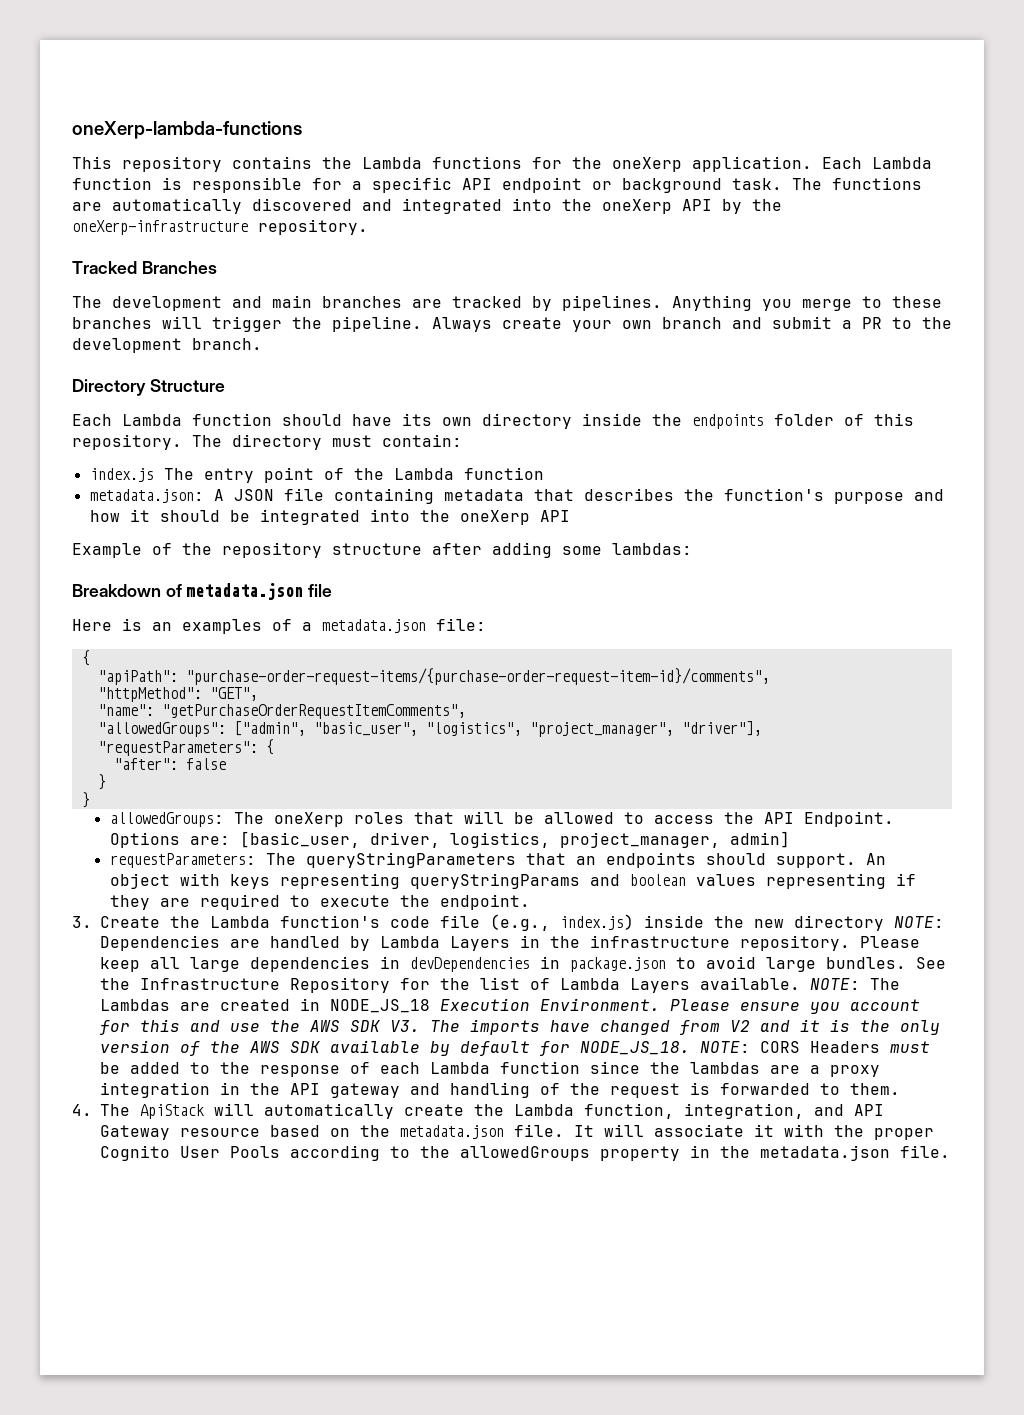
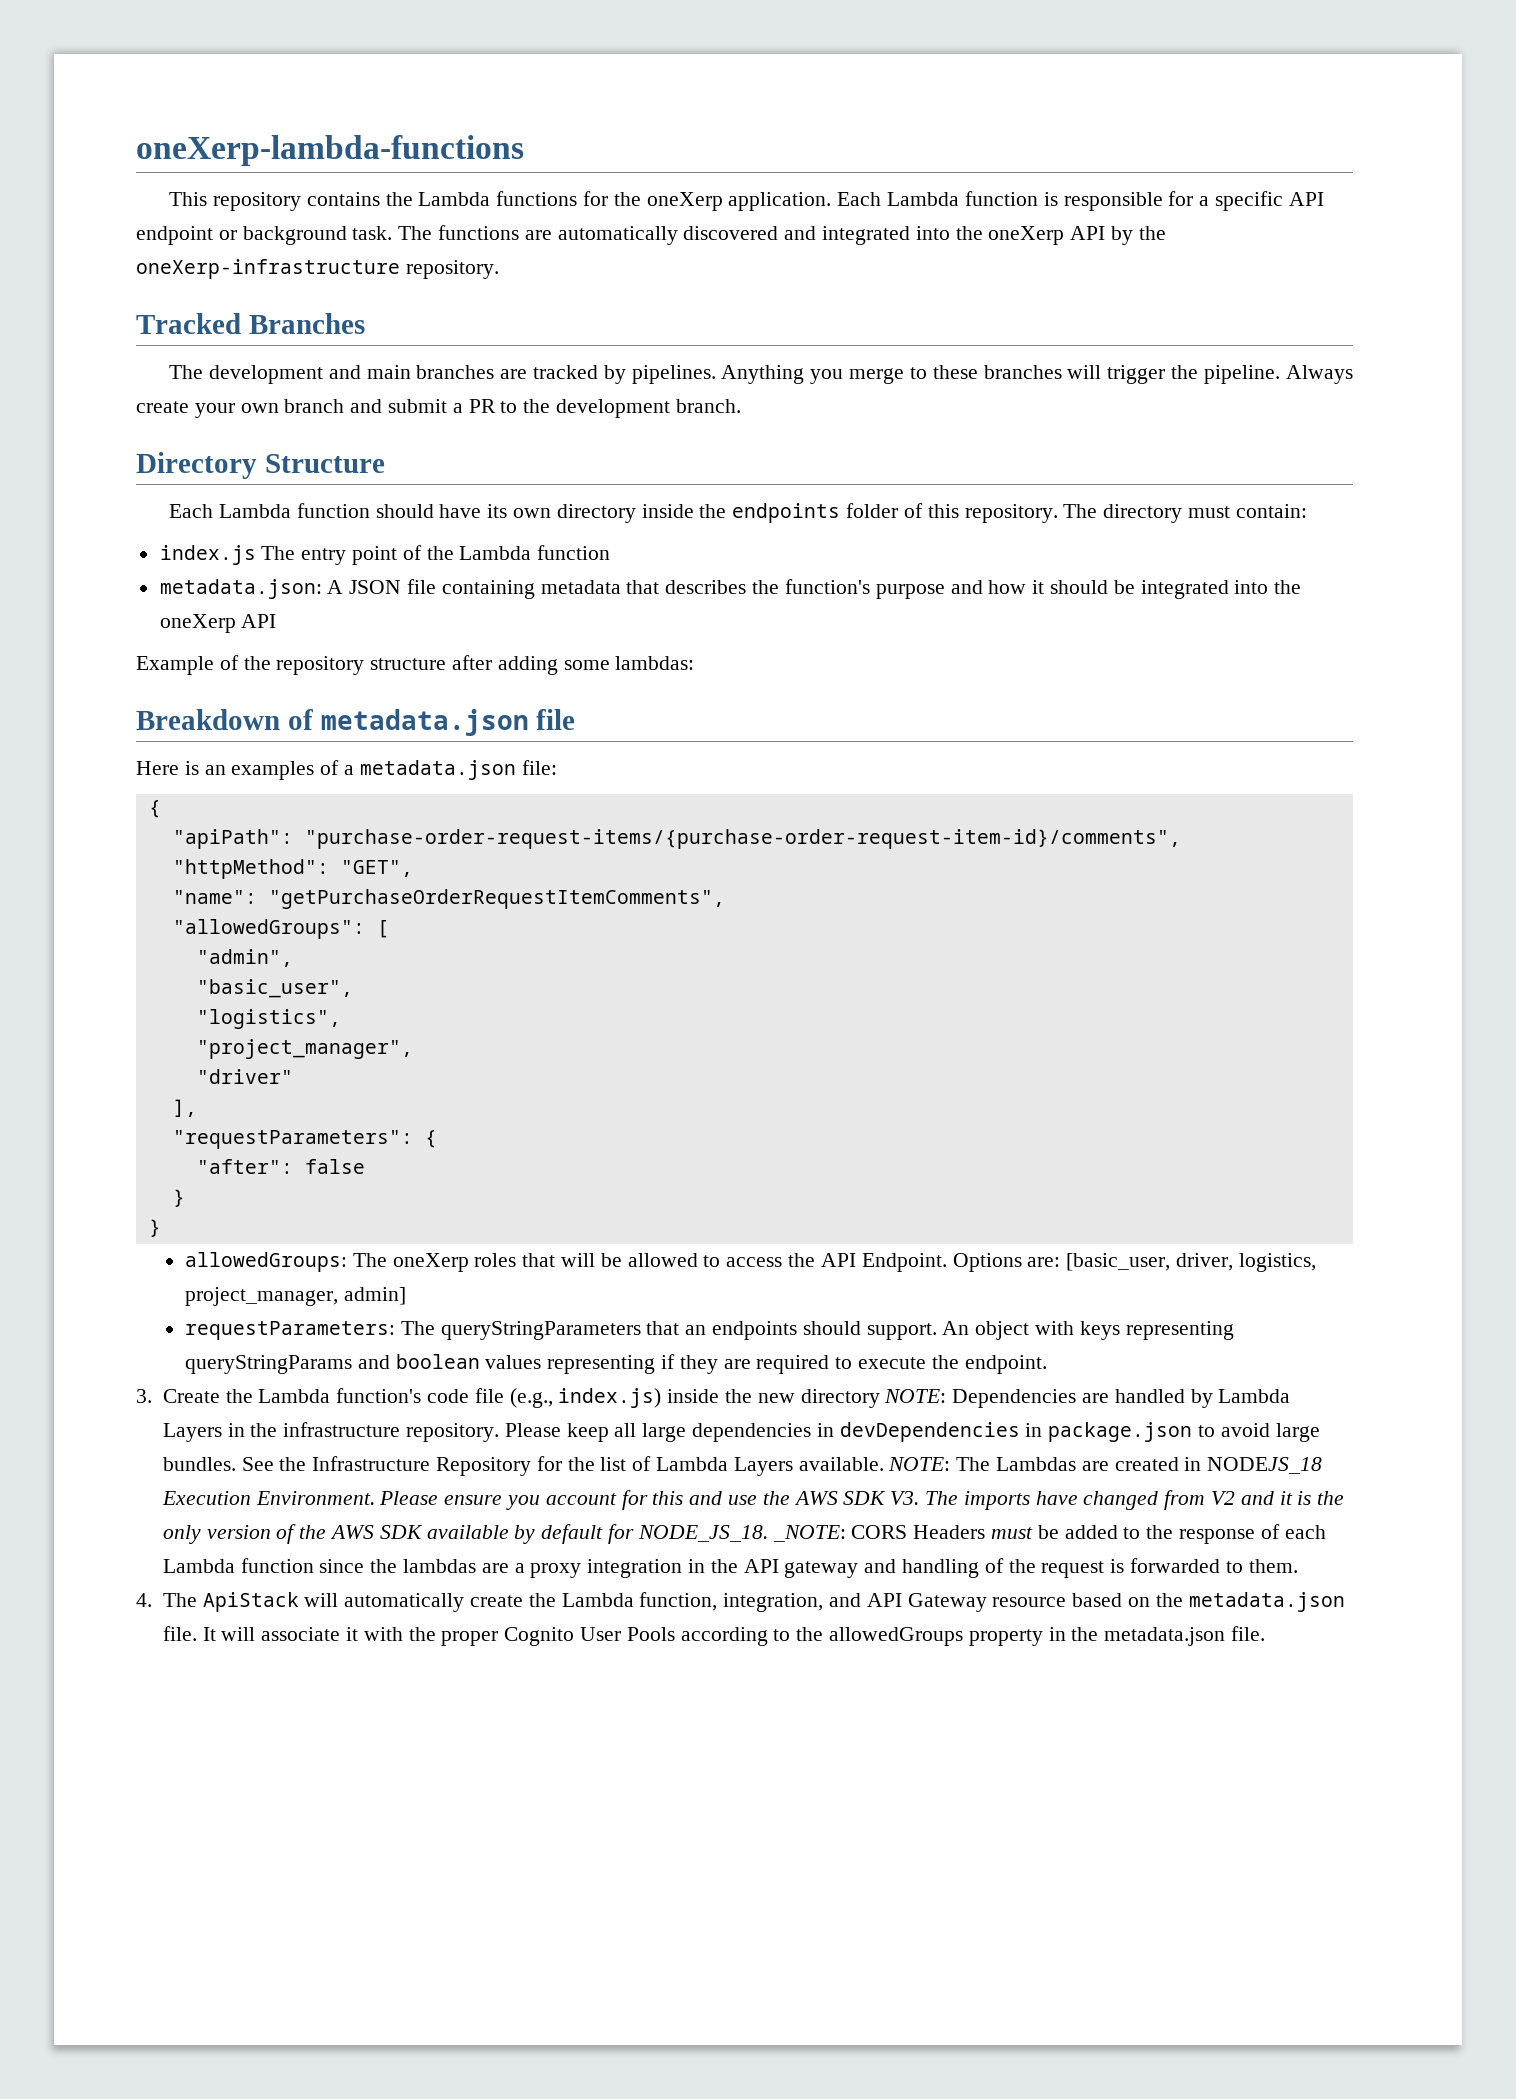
- "allowedGroups": ["admin", "basic_user", "logistics", "project_manager", "driver"],
+ "allowedGroups": [
+ "admin",
+ "basic_user",
+ "logistics",
+ "project_manager",
+ "driver"
+ ],
- NOTE: The Lambdas are created in NODE_JS_18 Execution Environment.
+ NOTE: The Lambdas are created in NODEJS_18 Execution Environment.
- NOTE: CORS Headers must be added to the response of each Lambda function since the lambdas are a proxy integration in the API gateway and handling of the request is forwarded to them.
+ _NOTE: CORS Headers must be added to the response of each Lambda function since the lambdas are a proxy integration in the API gateway and handling of the request is forwarded to them.

